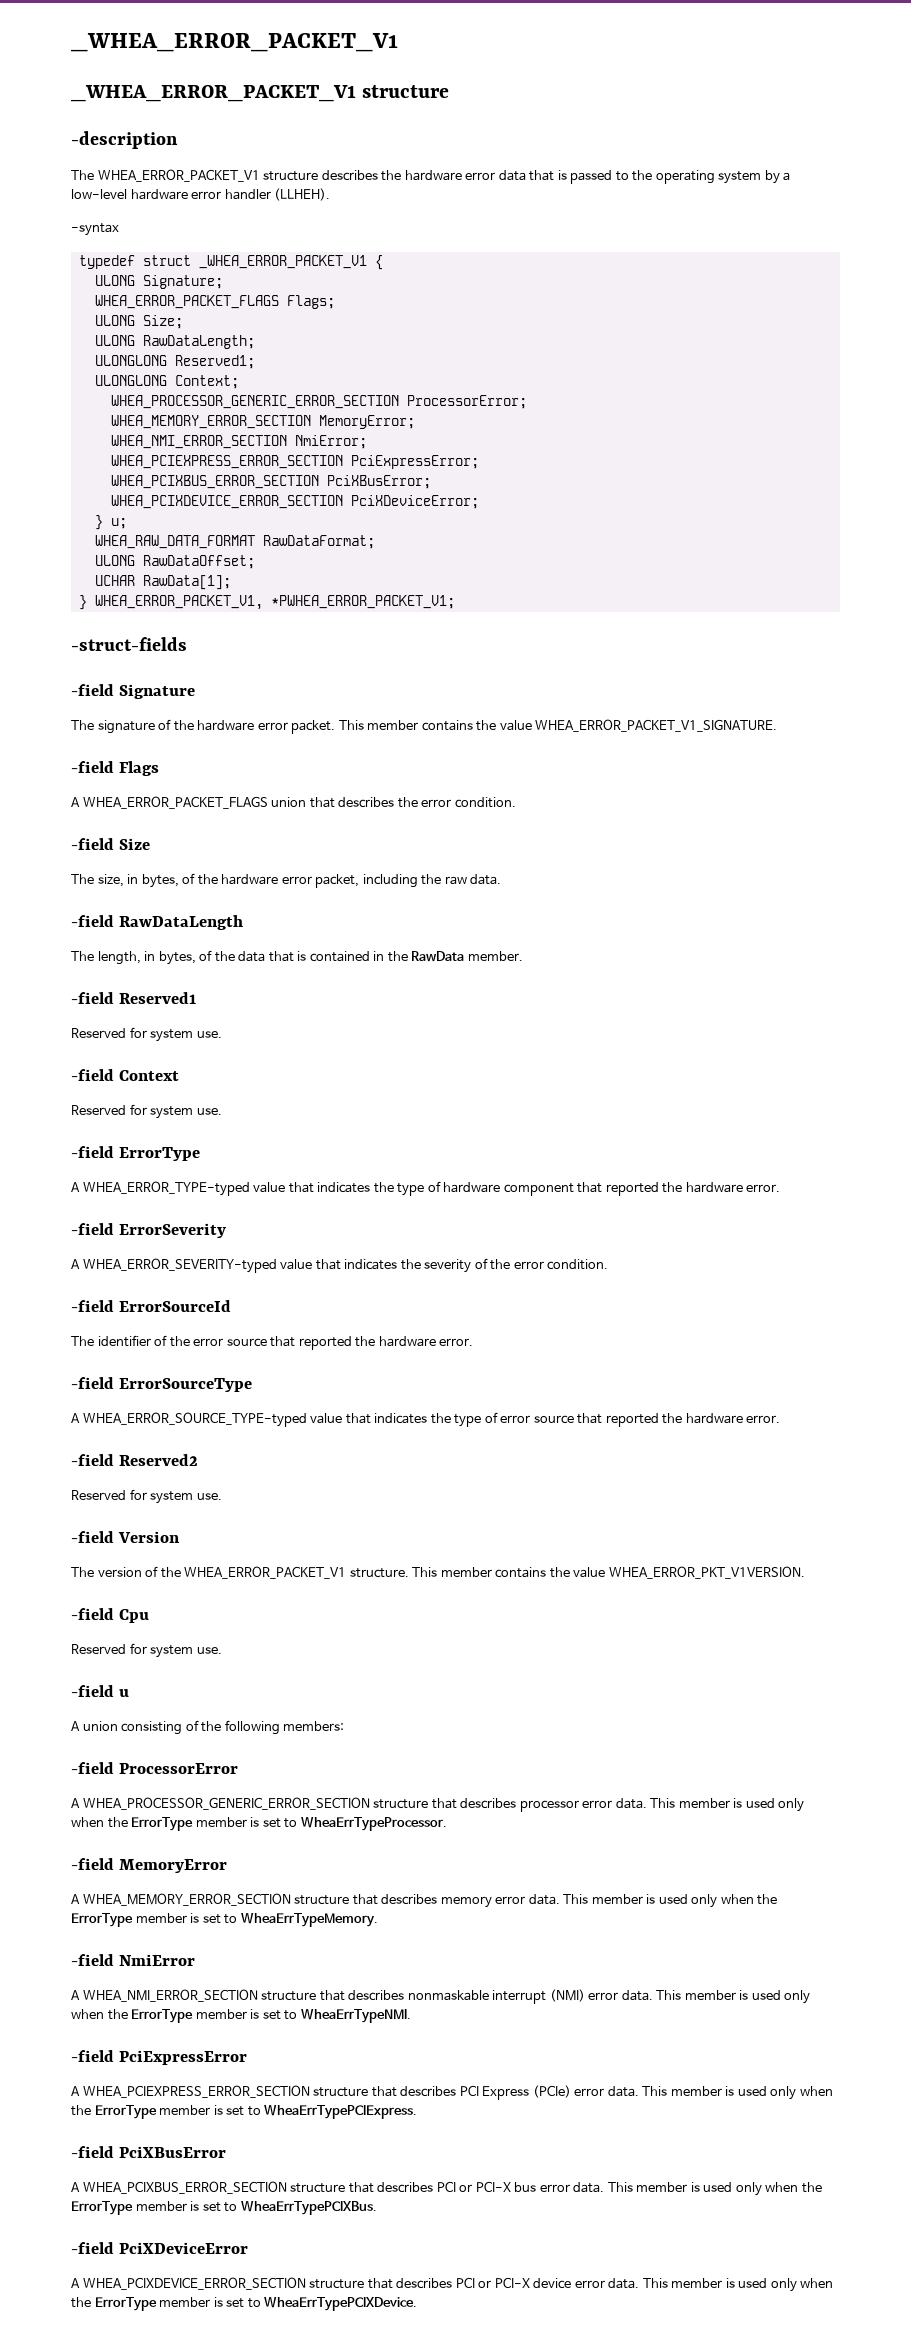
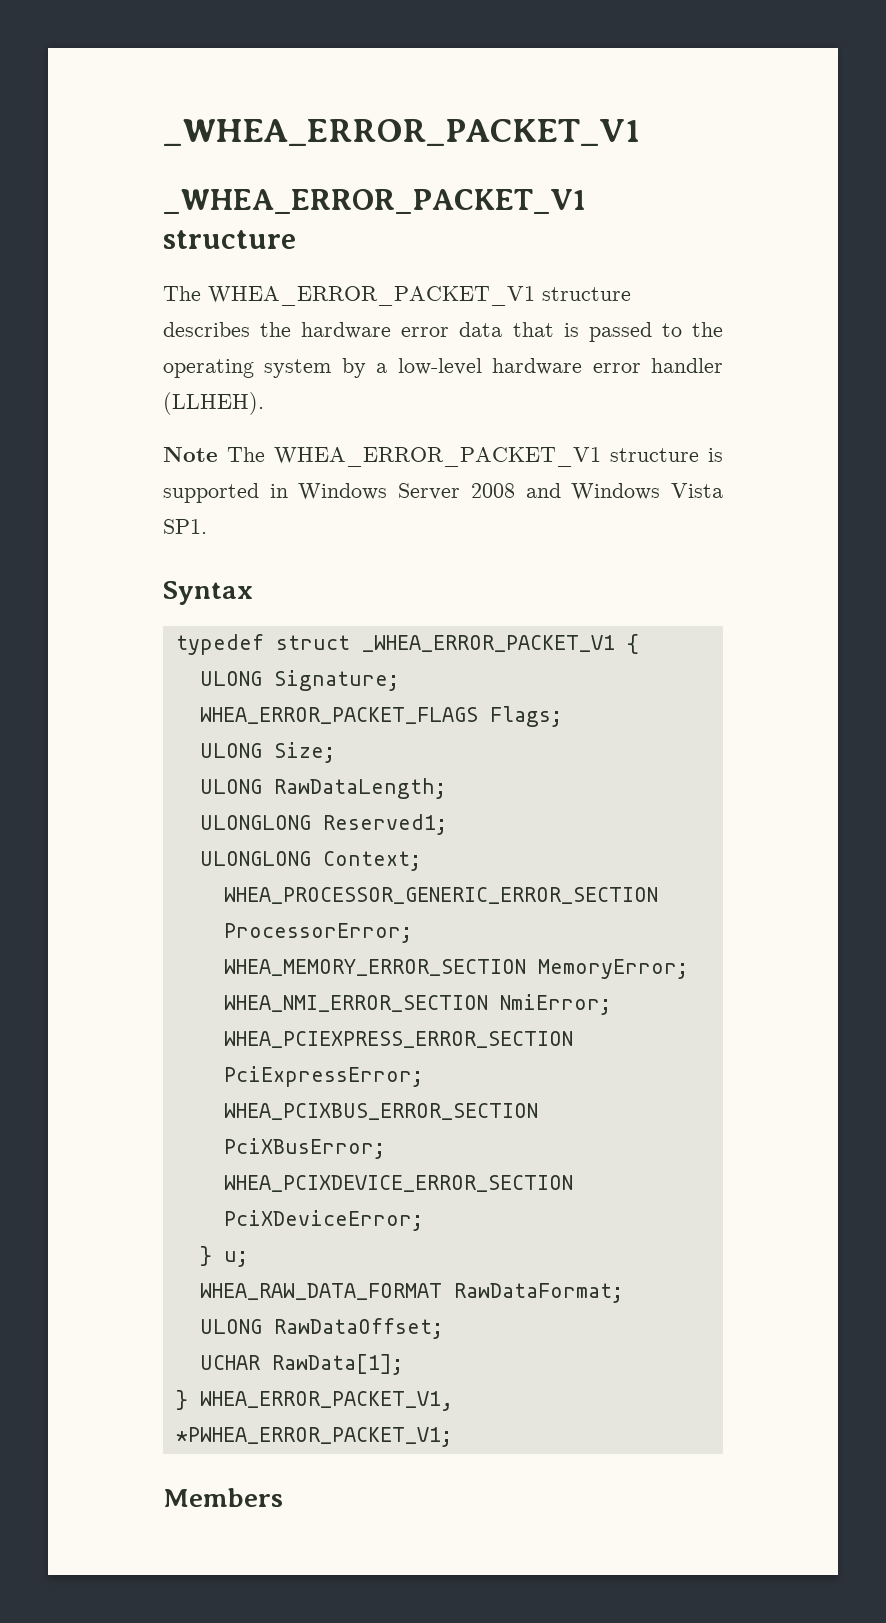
- -description
- -syntax
+ Note The WHEA_ERROR_PACKET_V1 structure is supported in Windows Server 2008 and Windows Vista SP1.
+ Syntax
- -struct-fields
- -field Signature
- The signature of the hardware error packet. This member contains the value WHEA_ERROR_PACKET_V1_SIGNATURE.
- -field Flags
- A WHEA_ERROR_PACKET_FLAGS union that describes the error condition.
- -field Size
- The size, in bytes, of the hardware error packet, including the raw data.
- -field RawDataLength
- The length, in bytes, of the data that is contained in the RawData member.
- -field Reserved1
- Reserved for system use.
- -field Context
- Reserved for system use.
- -field ErrorType
- A WHEA_ERROR_TYPE-typed value that indicates the type of hardware component that reported the hardware error.
- -field ErrorSeverity
- A WHEA_ERROR_SEVERITY-typed value that indicates the severity of the error condition.
- -field ErrorSourceId
- The identifier of the error source that reported the hardware error.
- -field ErrorSourceType
- A WHEA_ERROR_SOURCE_TYPE-typed value that indicates the type of error source that reported the hardware error.
- -field Reserved2
- Reserved for system use.
- -field Version
- The version of the WHEA_ERROR_PACKET_V1 structure. This member contains the value WHEA_ERROR_PKT_V1VERSION.
- -field Cpu
- Reserved for system use.
- -field u
- A union consisting of the following members:
- -field ProcessorError
- A WHEA_PROCESSOR_GENERIC_ERROR_SECTION structure that describes processor error data. This member is used only when the ErrorType member is set to WheaErrTypeProcessor.
- -field MemoryError
- A WHEA_MEMORY_ERROR_SECTION structure that describes memory error data. This member is used only when the ErrorType member is set to WheaErrTypeMemory.
- -field NmiError
- A WHEA_NMI_ERROR_SECTION structure that describes nonmaskable interrupt (NMI) error data. This member is used only when the ErrorType member is set to WheaErrTypeNMI.
- -field PciExpressError
- A WHEA_PCIEXPRESS_ERROR_SECTION structure that describes PCI Express (PCIe) error data. This member is used only when the ErrorType member is set to WheaErrTypePCIExpress.
- -field PciXBusError
- A WHEA_PCIXBUS_ERROR_SECTION structure that describes PCI or PCI-X bus error data. This member is used only when the ErrorType member is set to WheaErrTypePCIXBus.
- -field PciXDeviceError
- A WHEA_PCIXDEVICE_ERROR_SECTION structure that describes PCI or PCI-X device error data. This member is used only when the ErrorType member is set to WheaErrTypePCIXDevice.
+ Members

